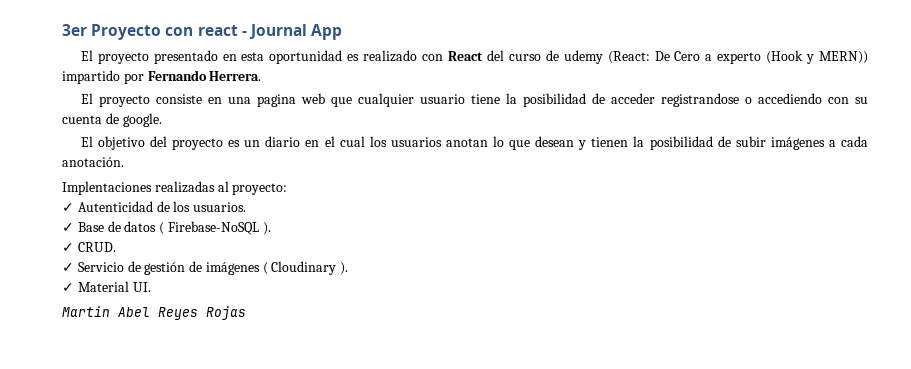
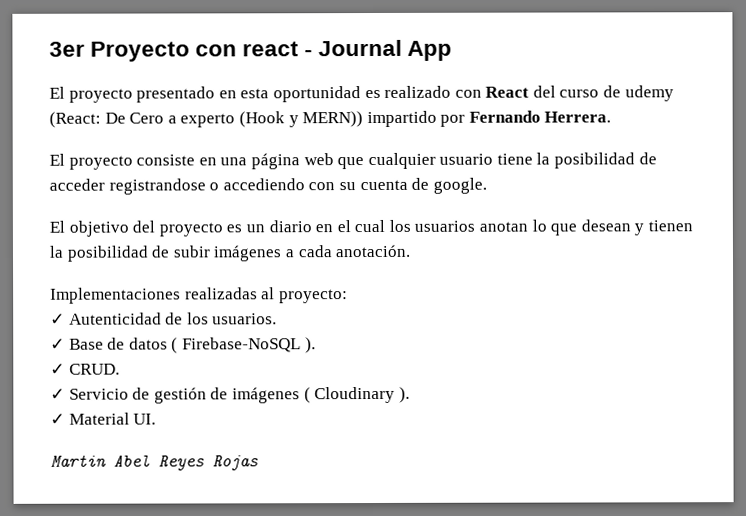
- El proyecto consiste en una pagina web que cualquier usuario tiene la posibilidad de acceder registrandose o accediendo con su cuenta de google.
+ El proyecto consiste en una página web que cualquier usuario tiene la posibilidad de acceder registrandose o accediendo con su cuenta de google.
- Implentaciones realizadas al proyecto:
+ Implementaciones realizadas al proyecto:

